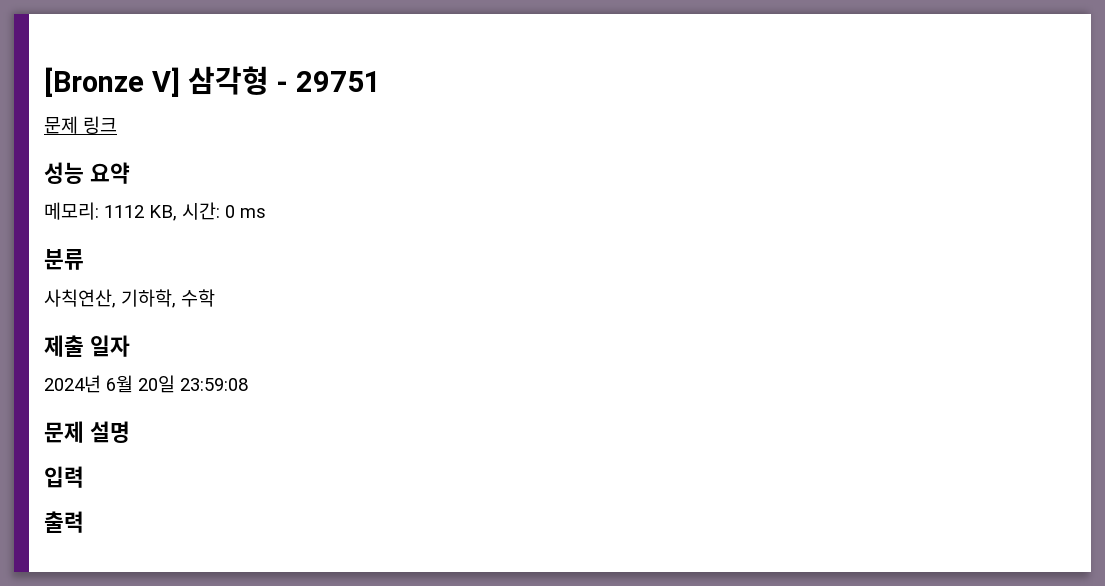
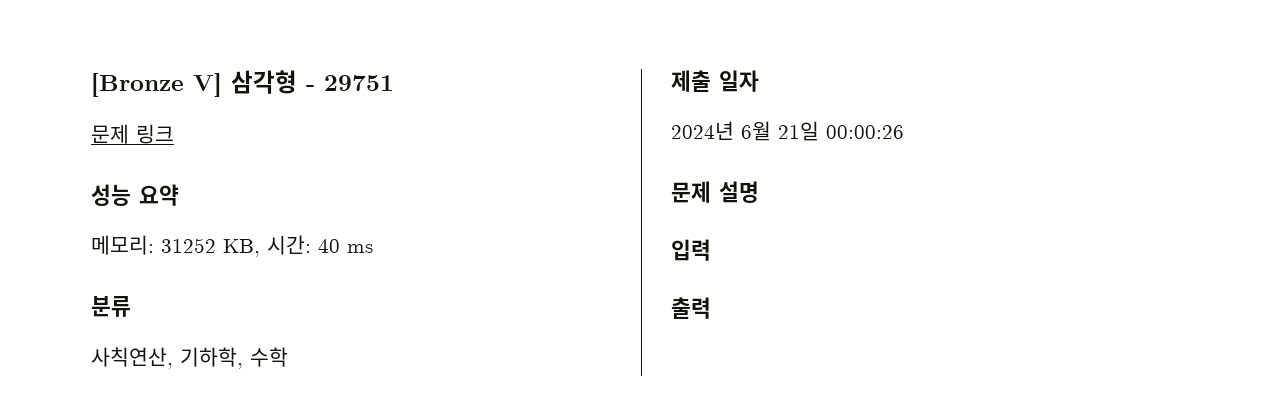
- 메모리: 1112 KB, 시간: 0 ms
+ 메모리: 31252 KB, 시간: 40 ms
- 2024년 6월 20일 23:59:08
+ 2024년 6월 21일 00:00:26

